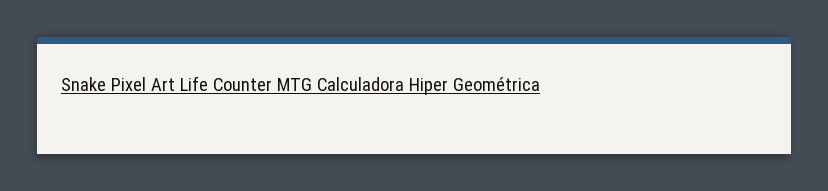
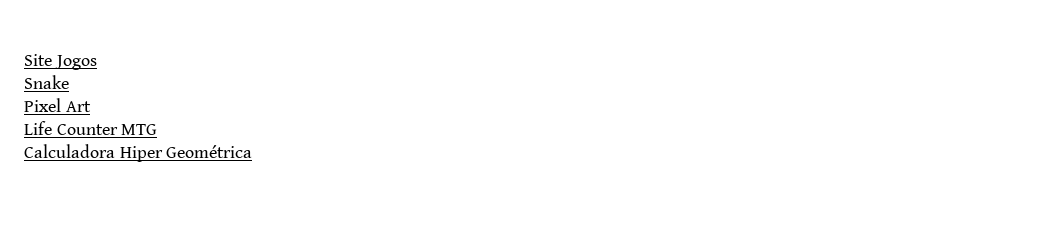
+ Site Jogos
- Snake Pixel Art Life Counter MTG Calculadora Hiper Geométrica
+ Snake
+ Pixel Art
+ Life Counter MTG
+ Calculadora Hiper Geométrica

